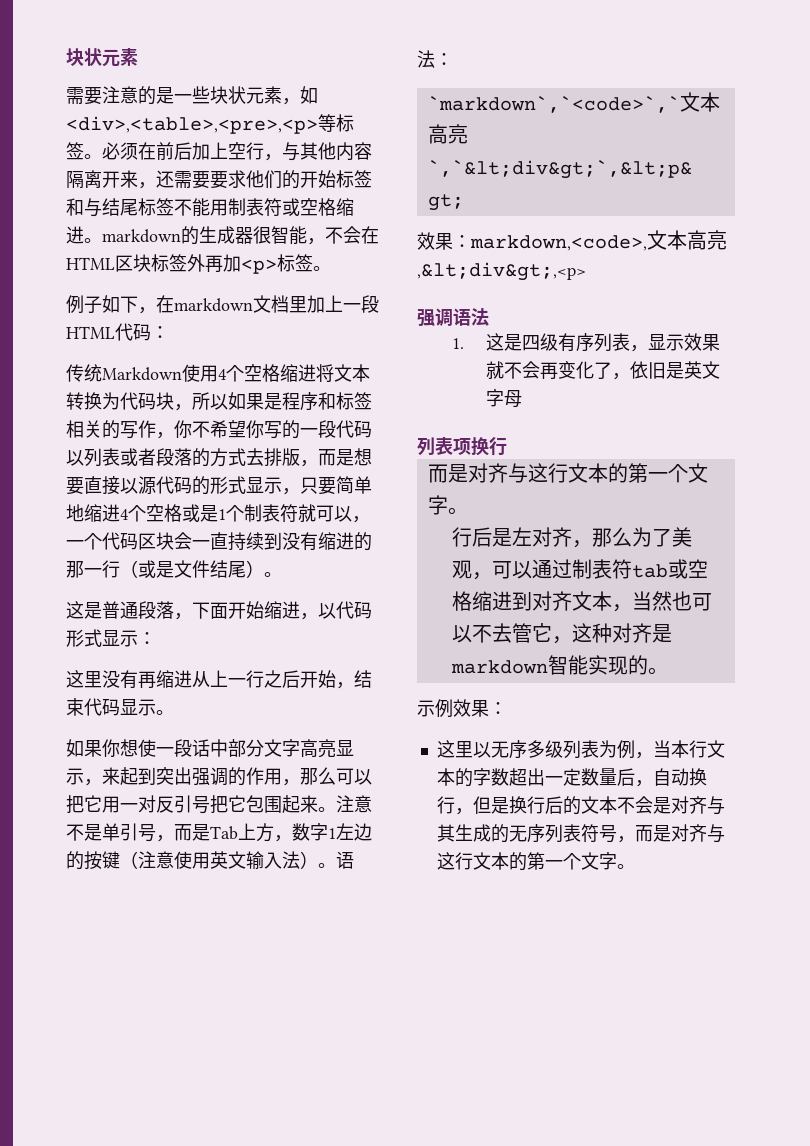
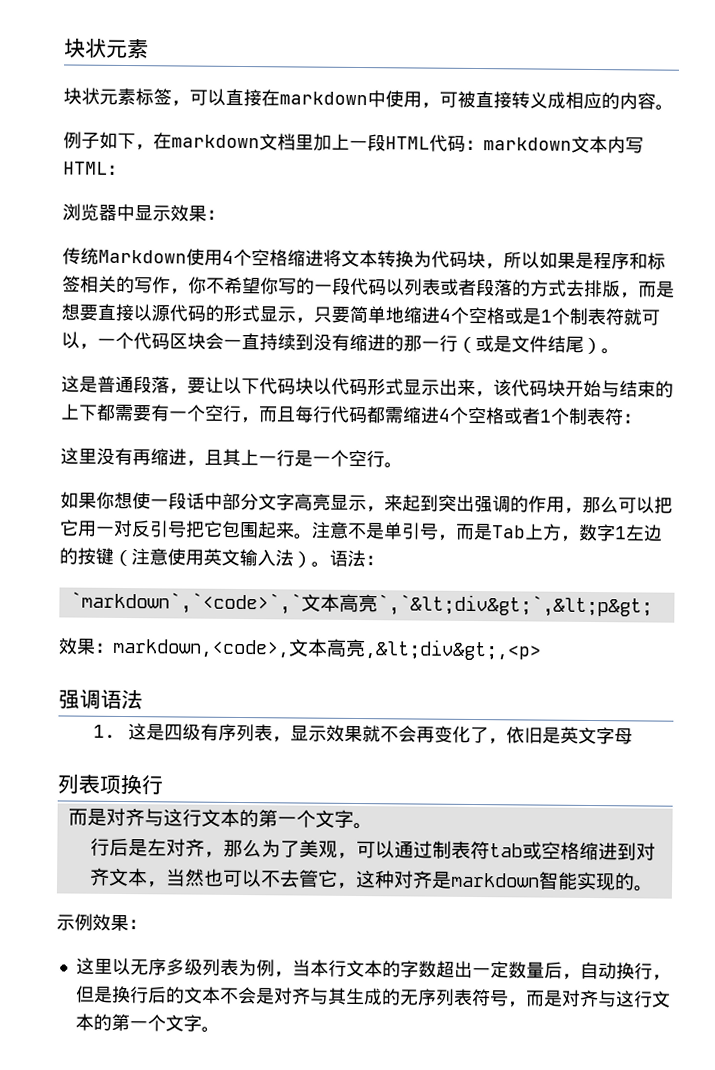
- 需要注意的是一些块状元素，如<div>,<table>,<pre>,<p>等标签。必须在前后加上空行，与其他内容隔离开来，还需要要求他们的开始标签和与结尾标签不能用制表符或空格缩进。markdown的生成器很智能，不会在HTML区块标签外再加<p>标签。
+ 块状元素标签，可以直接在markdown中使用，可被直接转义成相应的内容。
- 例子如下，在markdown文档里加上一段HTML代码：
+ 例子如下，在markdown文档里加上一段HTML代码：markdown文本内写HTML：
+ 浏览器中显示效果：
- 这是普通段落，下面开始缩进，以代码形式显示：
- 这里没有再缩进从上一行之后开始，结束代码显示。
+ 这是普通段落，要让以下代码块以代码形式显示出来，该代码块开始与结束的上下都需要有一个空行，而且每行代码都需缩进4个空格或者1个制表符：
+ 这里没有再缩进，且其上一行是一个空行。

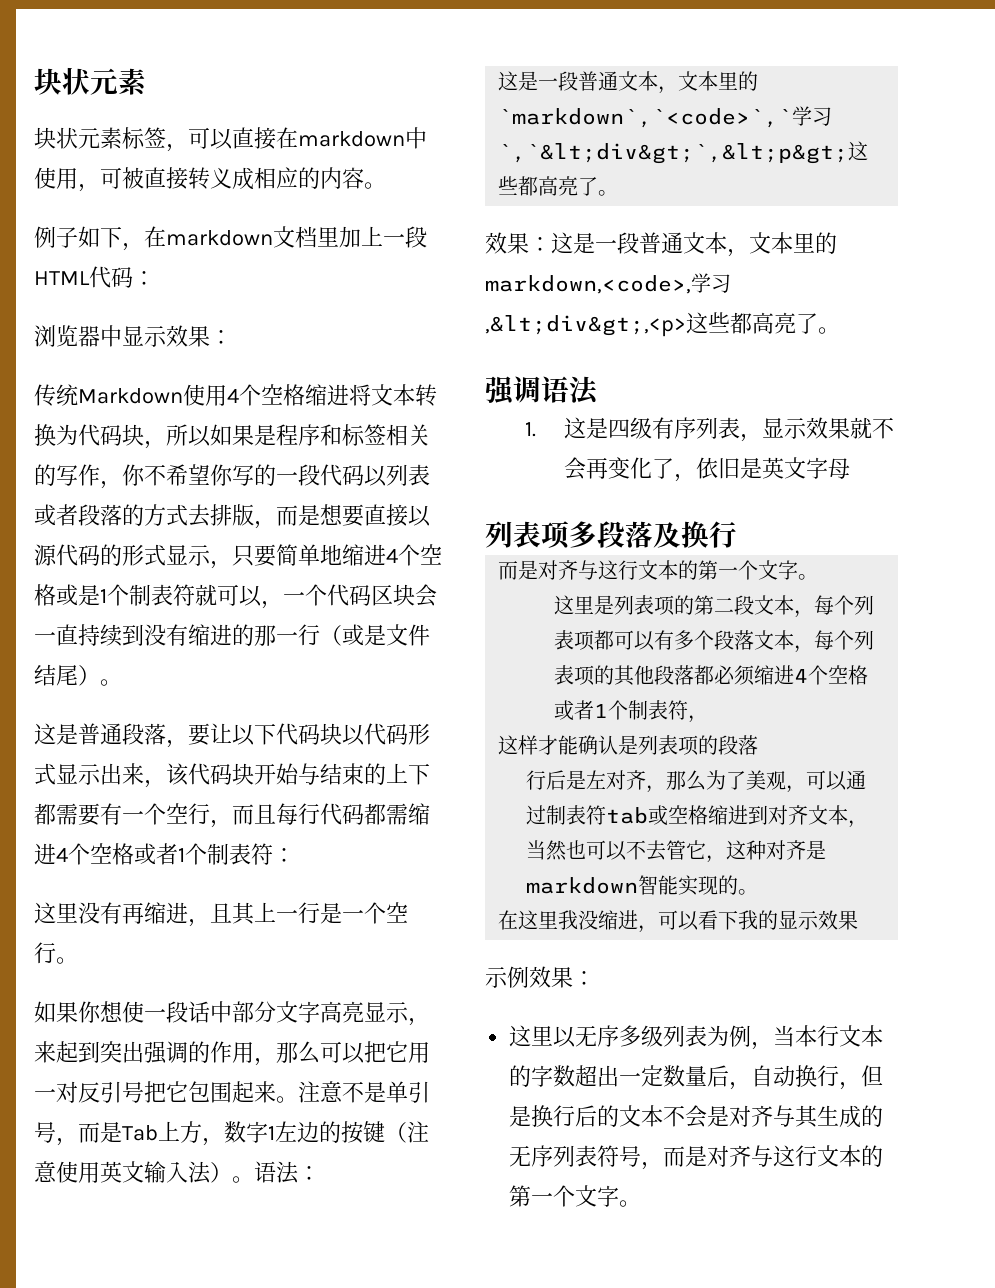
- 例子如下，在markdown文档里加上一段HTML代码：markdown文本内写HTML：
+ 例子如下，在markdown文档里加上一段HTML代码：
- `markdown`,`<code>`,`文本高亮`,`&lt;div&gt;`,&lt;p&gt;
- 效果：markdown,<code>,文本高亮,&lt;div&gt;,<p>
+ 这是一段普通文本，文本里的`markdown`,`<code>`,`学习`,`&lt;div&gt;`,&lt;p&gt;这些都高亮了。
+ 效果：这是一段普通文本，文本里的markdown,<code>,学习,&lt;div&gt;,<p>这些都高亮了。
- 列表项换行
+ 列表项多段落及换行
+ 这里是列表项的第二段文本，每个列表项都可以有多个段落文本，每个列表项的其他段落都必须缩进4个空格或者1个制表符，
+ 这样才能确认是列表项的段落
+ 在这里我没缩进，可以看下我的显示效果

